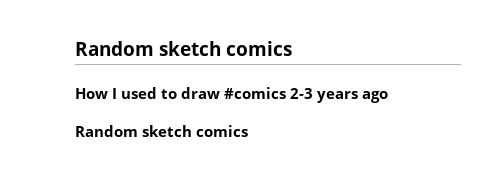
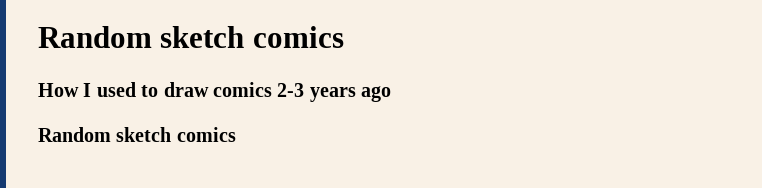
- How I used to draw #comics 2-3 years ago
+ How I used to draw comics 2-3 years ago

